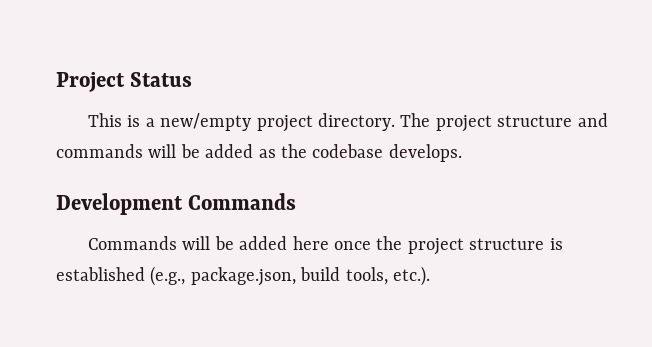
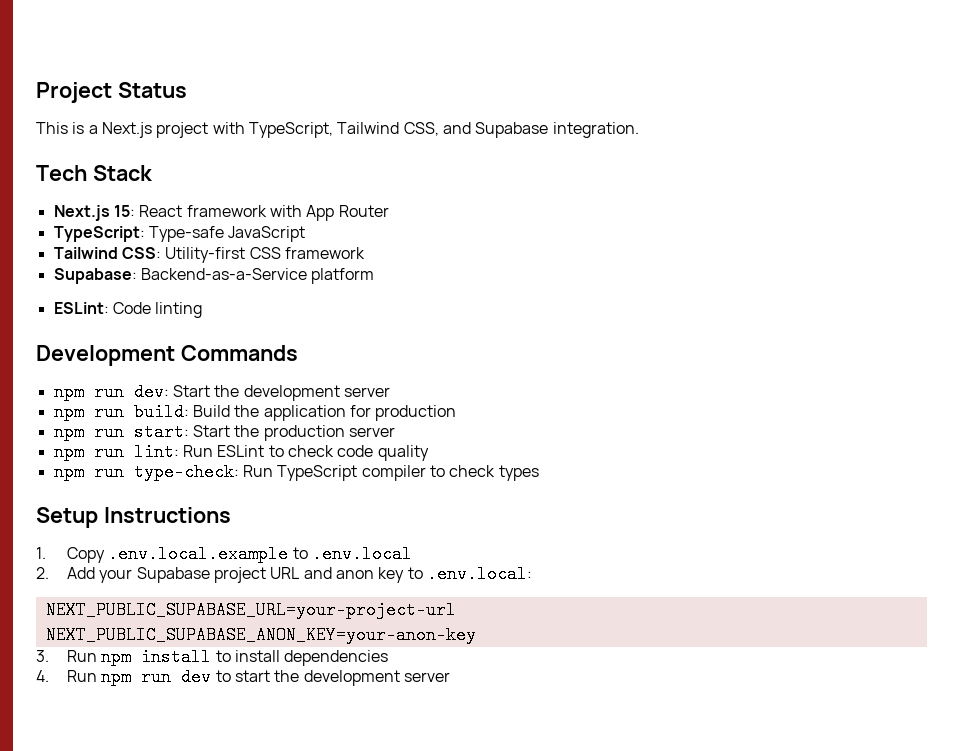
- This is a new/empty project directory. The project structure and commands will be added as the codebase develops.
+ This is a Next.js project with TypeScript, Tailwind CSS, and Supabase integration.
+ Tech Stack
+ Next.js 15: React framework with App Router
+ TypeScript: Type-safe JavaScript
+ Tailwind CSS: Utility-first CSS framework
+ Supabase: Backend-as-a-Service platform
+ ESLint: Code linting
  Development Commands
- Commands will be added here once the project structure is established (e.g., package.json, build tools, etc.).
+ npm run dev: Start the development server
+ npm run build: Build the application for production
+ npm run start: Start the production server
+ npm run lint: Run ESLint to check code quality
+ npm run type-check: Run TypeScript compiler to check types
+ Setup Instructions
+ 1. Copy .env.local.example to .env.local
+ 2. Add your Supabase project URL and anon key to .env.local:
+ NEXT_PUBLIC_SUPABASE_URL=your-project-url
+ NEXT_PUBLIC_SUPABASE_ANON_KEY=your-anon-key
+ 3. Run npm install to install dependencies
+ 4. Run npm run dev to start the development server

